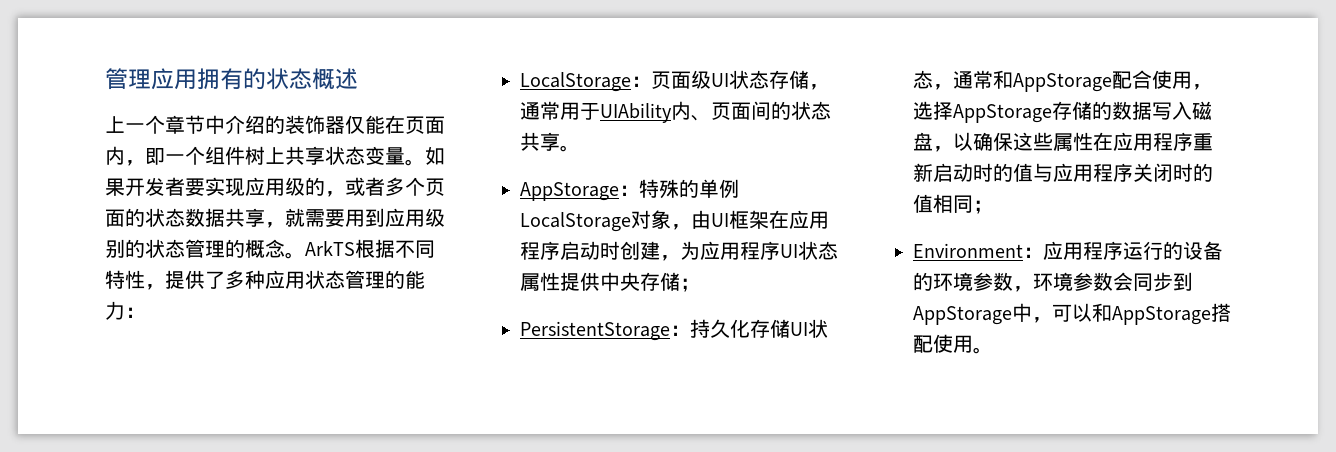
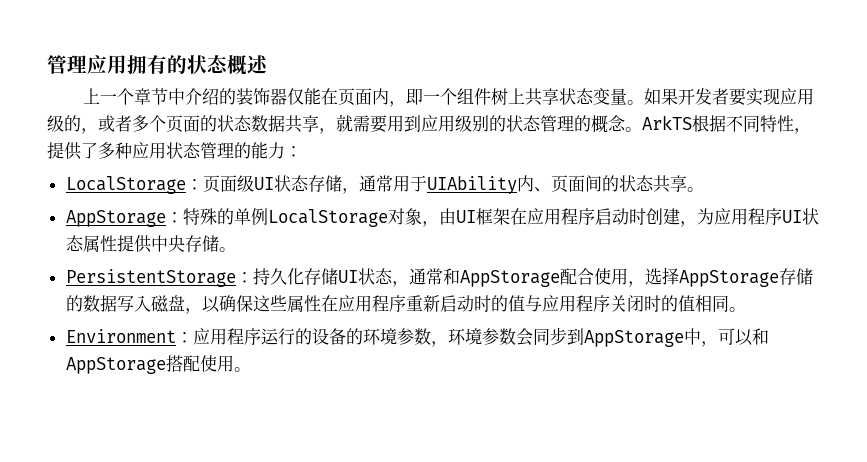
- AppStorage：特殊的单例LocalStorage对象，由UI框架在应用程序启动时创建，为应用程序UI状态属性提供中央存储；
+ AppStorage：特殊的单例LocalStorage对象，由UI框架在应用程序启动时创建，为应用程序UI状态属性提供中央存储。
- PersistentStorage：持久化存储UI状态，通常和AppStorage配合使用，选择AppStorage存储的数据写入磁盘，以确保这些属性在应用程序重新启动时的值与应用程序关闭时的值相同；
+ PersistentStorage：持久化存储UI状态，通常和AppStorage配合使用，选择AppStorage存储的数据写入磁盘，以确保这些属性在应用程序重新启动时的值与应用程序关闭时的值相同。

